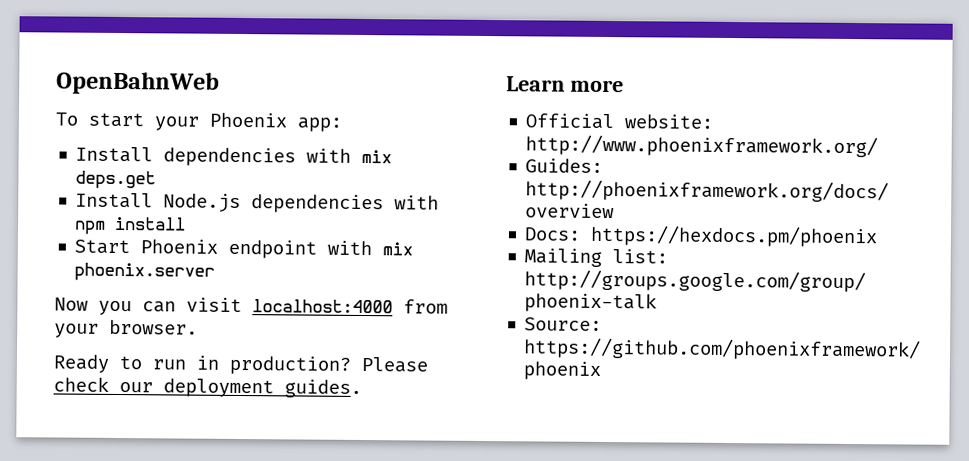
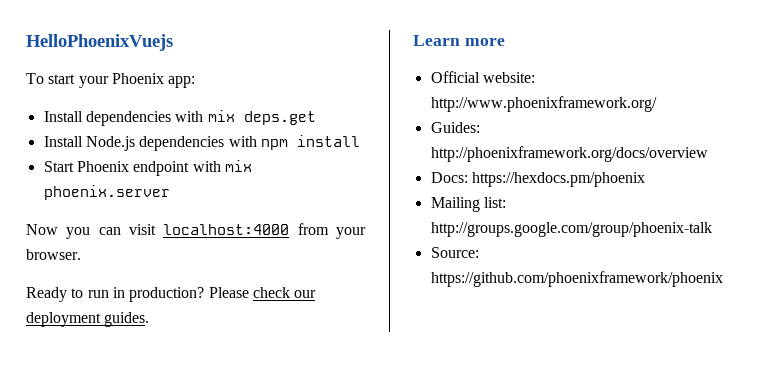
- OpenBahnWeb
+ HelloPhoenixVuejs

